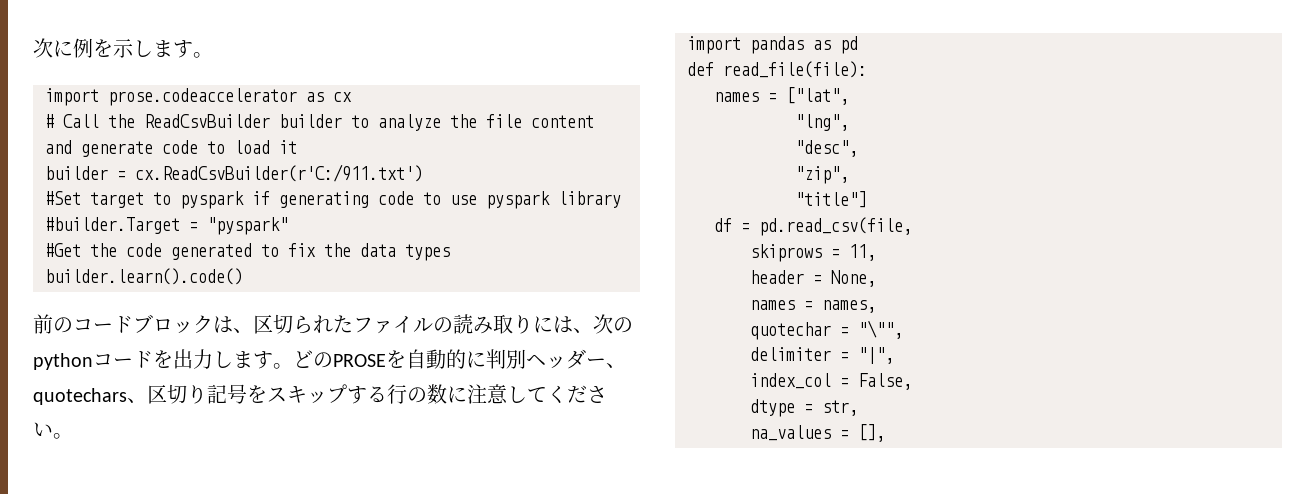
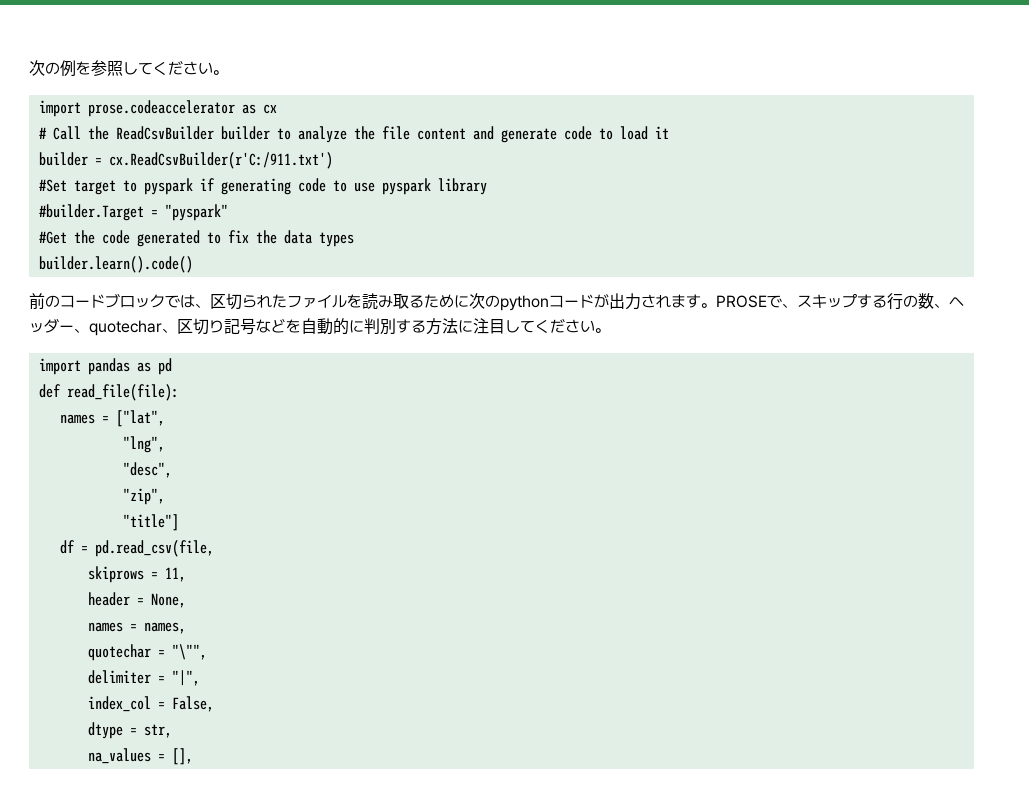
- 次に例を示します。
+ 次の例を参照してください。
- 前のコードブロックは、区切られたファイルの読み取りには、次のpythonコードを出力します。どのPROSEを自動的に判別ヘッダー、quotechars、区切り記号をスキップする行の数に注意してください。
+ 前のコードブロックでは、区切られたファイルを読み取るために次のpythonコードが出力されます。PROSEで、スキップする行の数、ヘッダー、quotechar、区切り記号などを自動的に判別する方法に注目してください。

